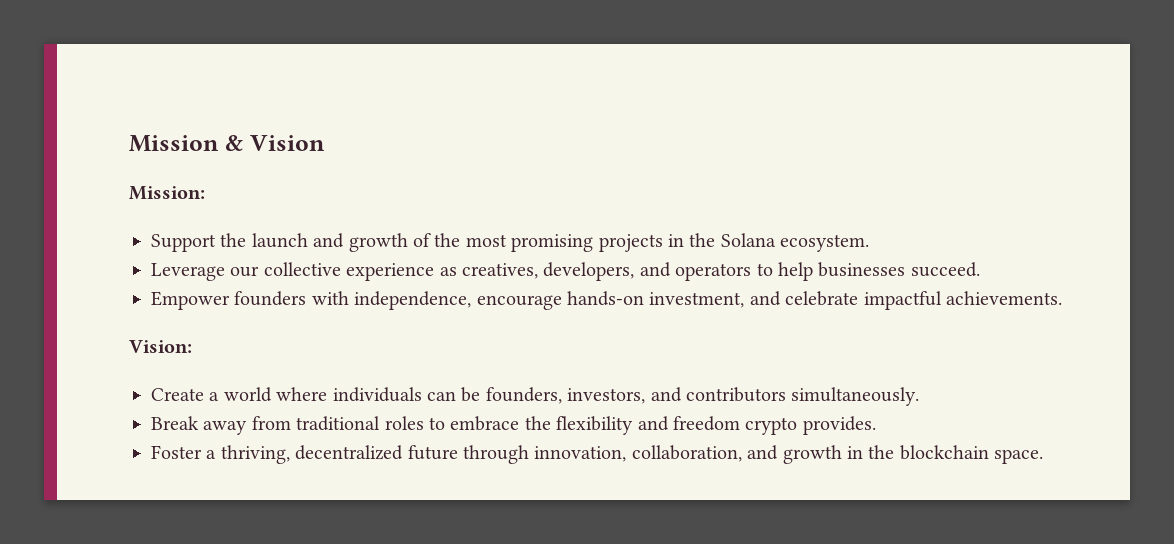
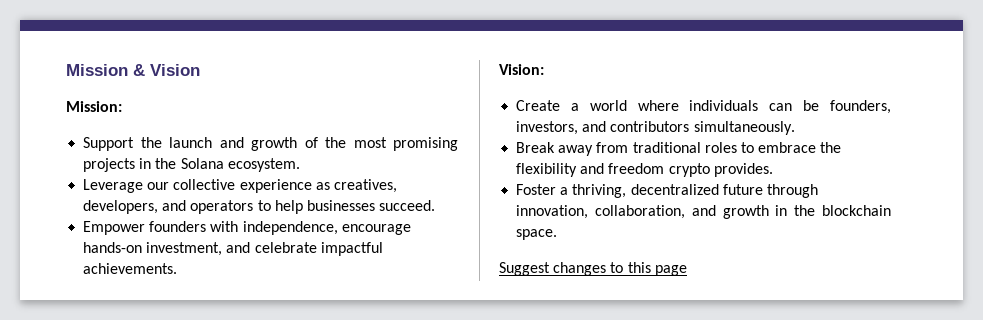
+ Suggest changes to this page

